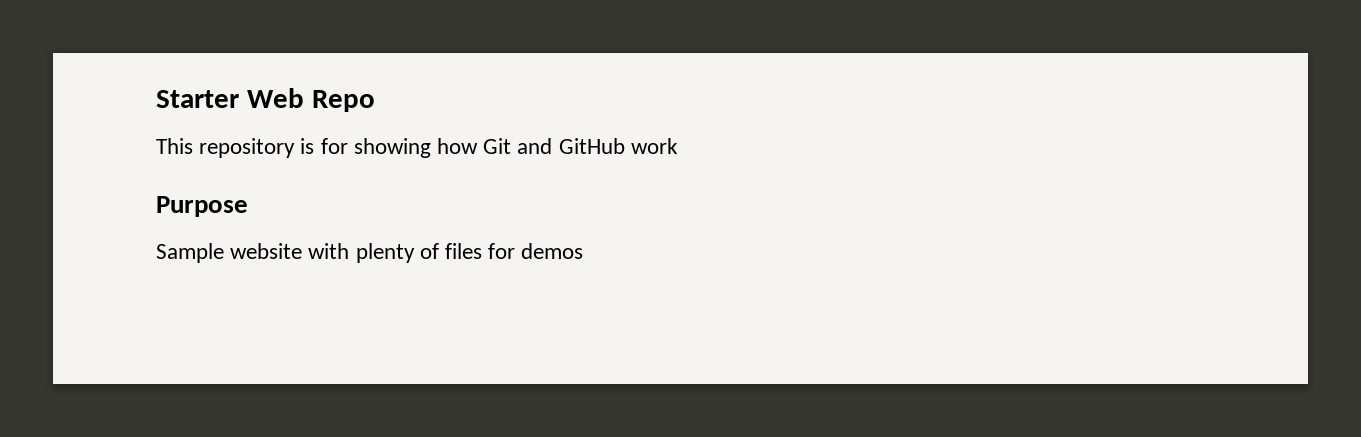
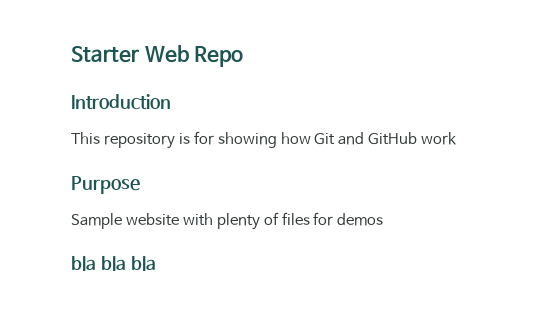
+ Introduction
+ bla bla bla

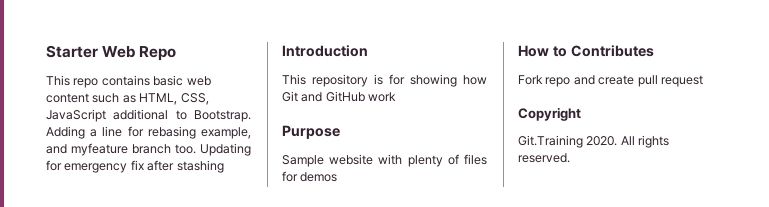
+ This repo contains basic web content such as HTML, CSS, JavaScript additional to Bootstrap. Adding a line for rebasing example, and myfeature branch too. Updating for emergency fix after stashing
- bla bla bla
+ How to Contributes
+ Fork repo and create pull request
+ Copyright
+ Git.Training 2020. All rights reserved.

